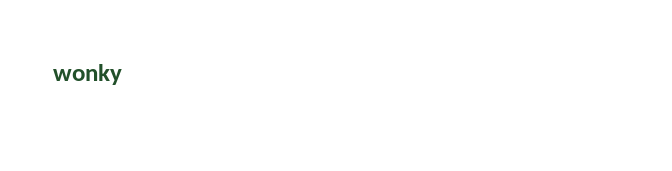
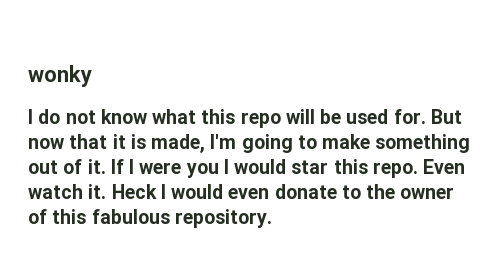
+ I do not know what this repo will be used for. But now that it is made, I'm going to make something out of it. If I were you I would star this repo. Even watch it. Heck I would even donate to the owner of this fabulous repository.

